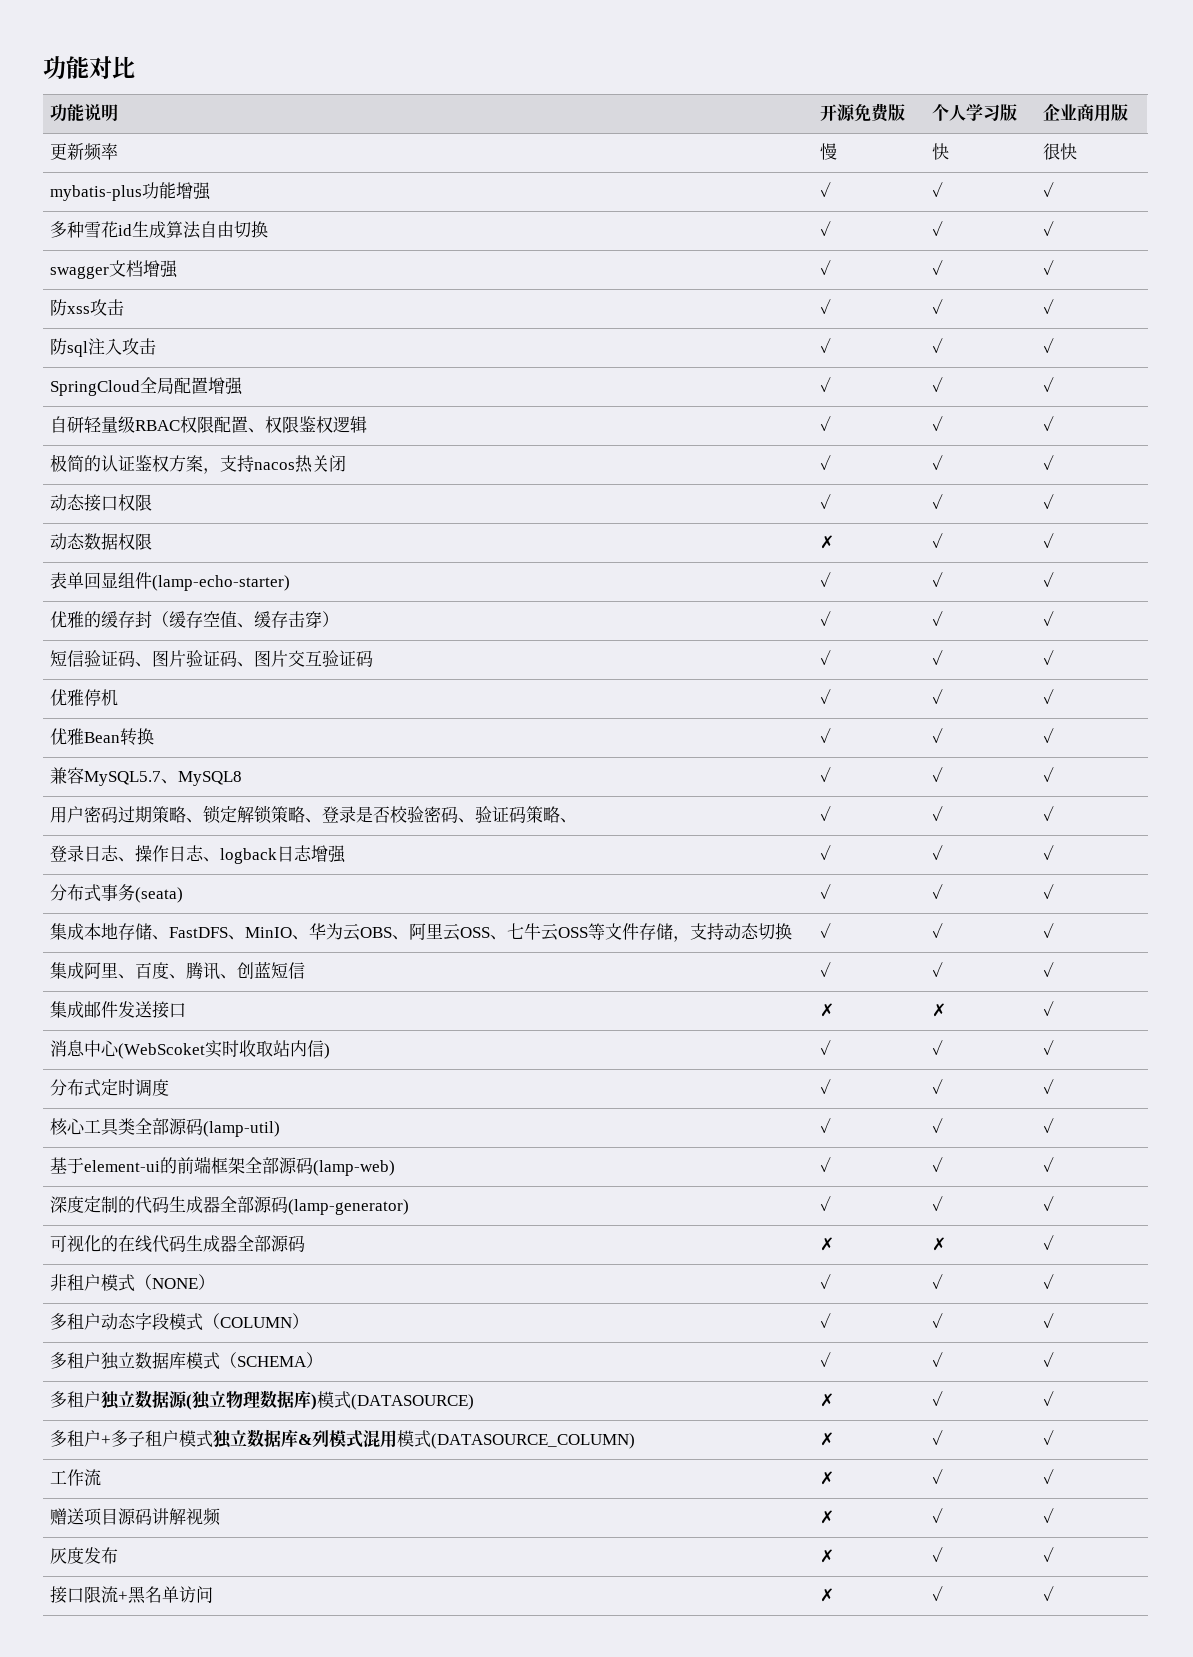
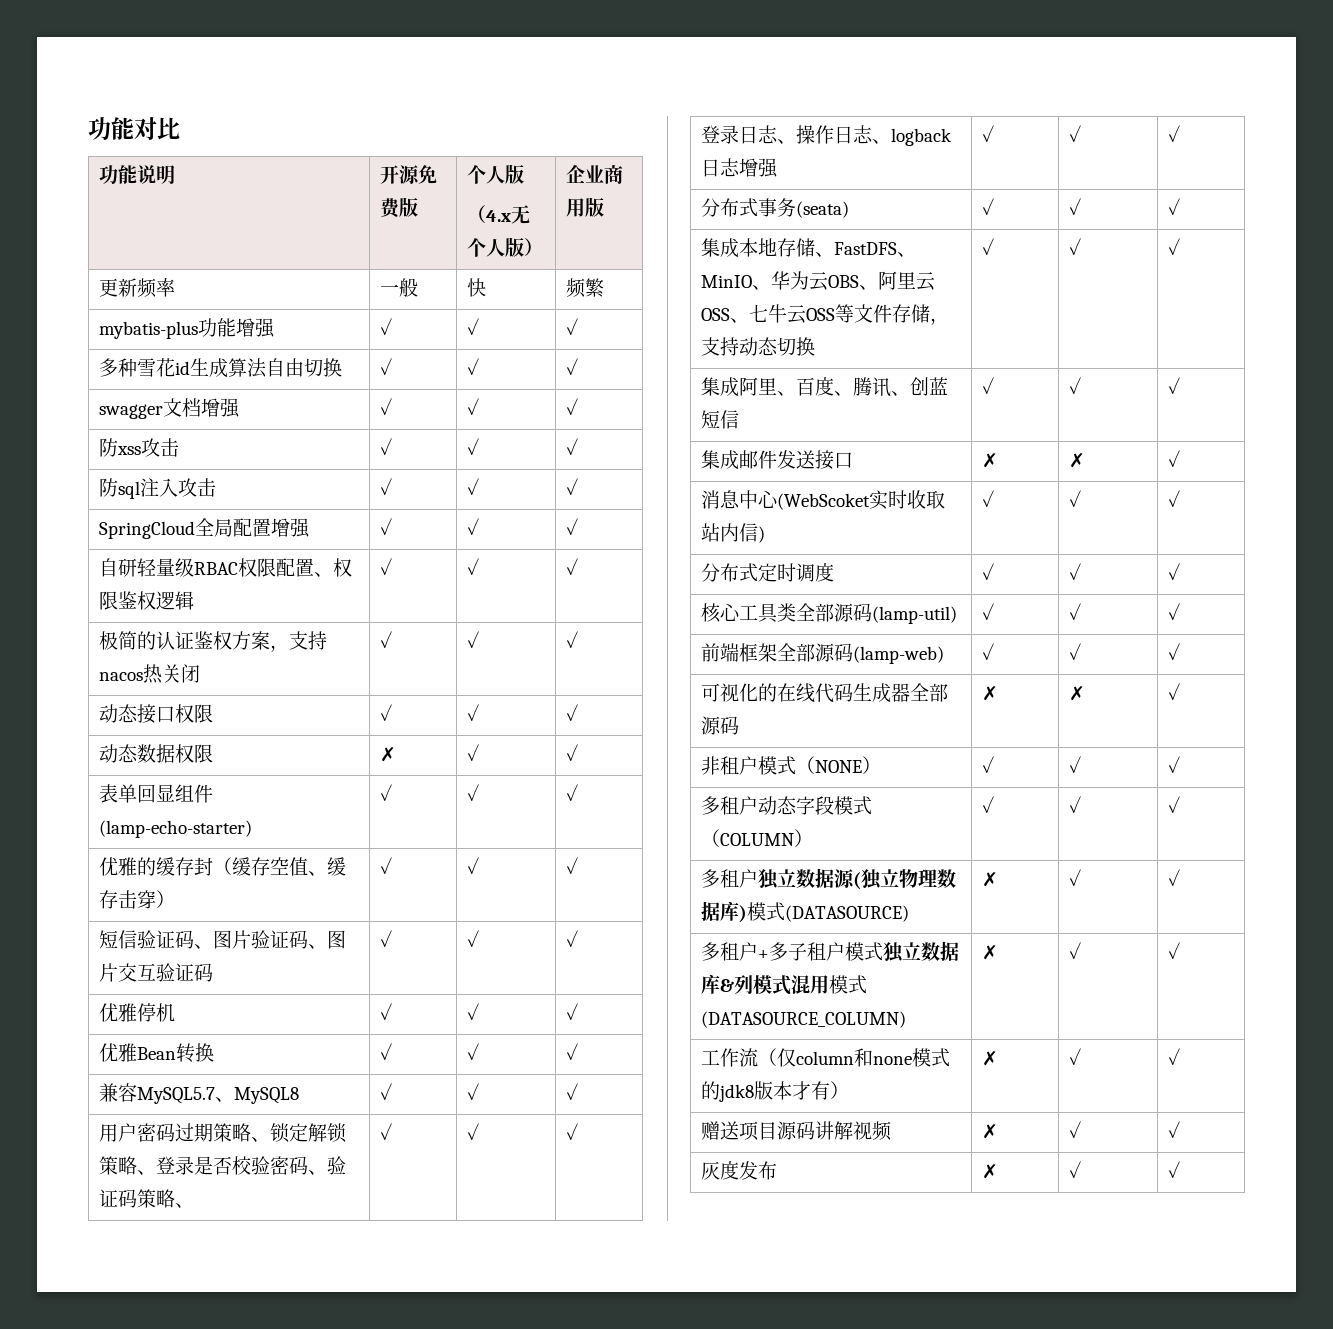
- 功能说明 | 开源免费版 | 个人学习版 | 企业商用版
+ 功能说明 | 开源免费版 | 个人版
+ （4.x无个人版） | 企业商用版
- 更新频率 | 慢 | 快 | 很快
+ 更新频率 | 一般 | 快 | 频繁
- 基于element-ui的前端框架全部源码(lamp-web) | ✓ | ✓ | ✓
+ 前端框架全部源码(lamp-web) | ✓ | ✓ | ✓
- 深度定制的代码生成器全部源码(lamp-generator) | ✓ | ✓ | ✓
- 多租户独立数据库模式（SCHEMA） | ✓ | ✓ | ✓
- 工作流 | ✗ | ✓ | ✓
+ 工作流（仅column和none模式的jdk8版本才有） | ✗ | ✓ | ✓
- 接口限流+黑名单访问 | ✗ | ✓ | ✓

